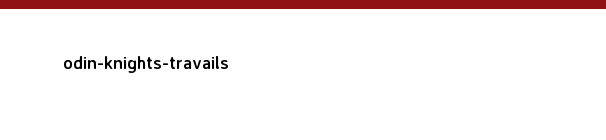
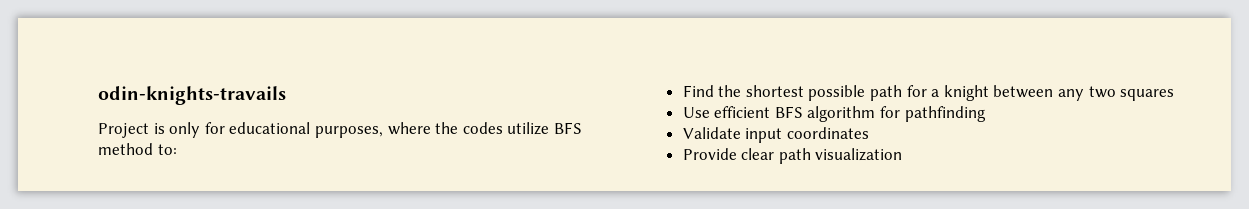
+ Project is only for educational purposes, where the codes utilize BFS method to:
+ Find the shortest possible path for a knight between any two squares
+ Use efficient BFS algorithm for pathfinding
+ Validate input coordinates
+ Provide clear path visualization

